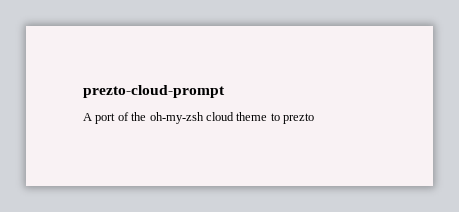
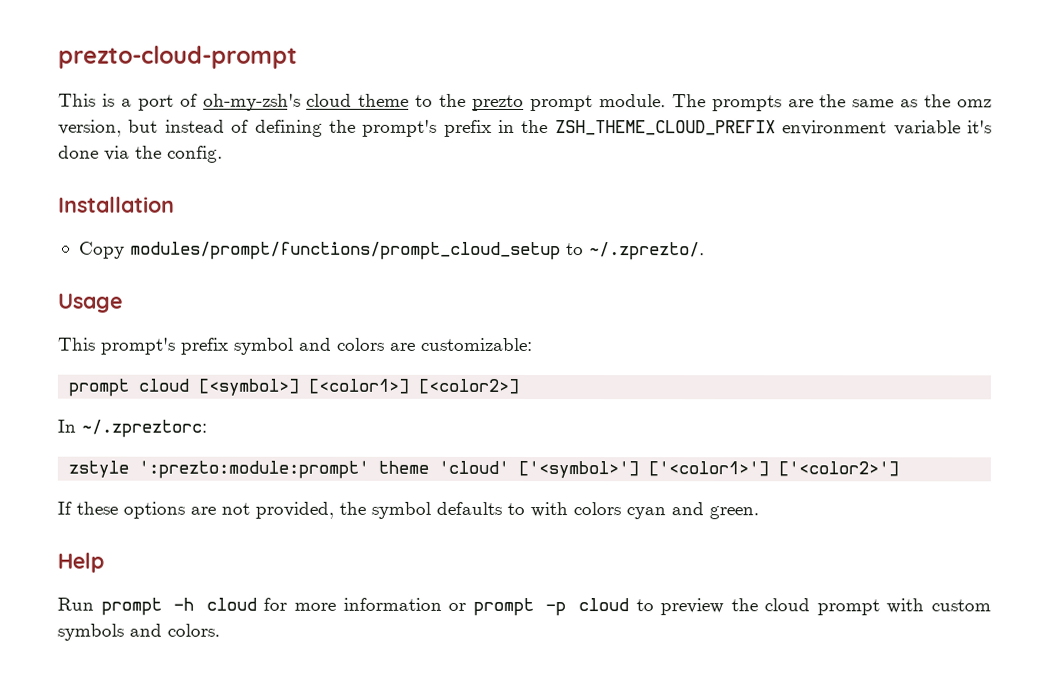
- A port of the oh-my-zsh cloud theme to prezto
+ This is a port of oh-my-zsh's cloud theme to the prezto prompt module. The prompts are the same as the omz version, but instead of defining the prompt's prefix in the ZSH_THEME_CLOUD_PREFIX environment variable it's done via the config.
+ Installation
+ Copy modules/prompt/functions/prompt_cloud_setup to ~/.zprezto/.
+ Usage
+ This prompt's prefix symbol and colors are customizable:
+ prompt cloud [<symbol>] [<color1>] [<color2>]
+ In ~/.zpreztorc:
+ zstyle ':prezto:module:prompt' theme 'cloud' ['<symbol>'] ['<color1>'] ['<color2>']
+ If these options are not provided, the symbol defaults to with colors cyan and green.
+ Help
+ Run prompt -h cloud for more information or prompt -p cloud to preview the cloud prompt with custom symbols and colors.

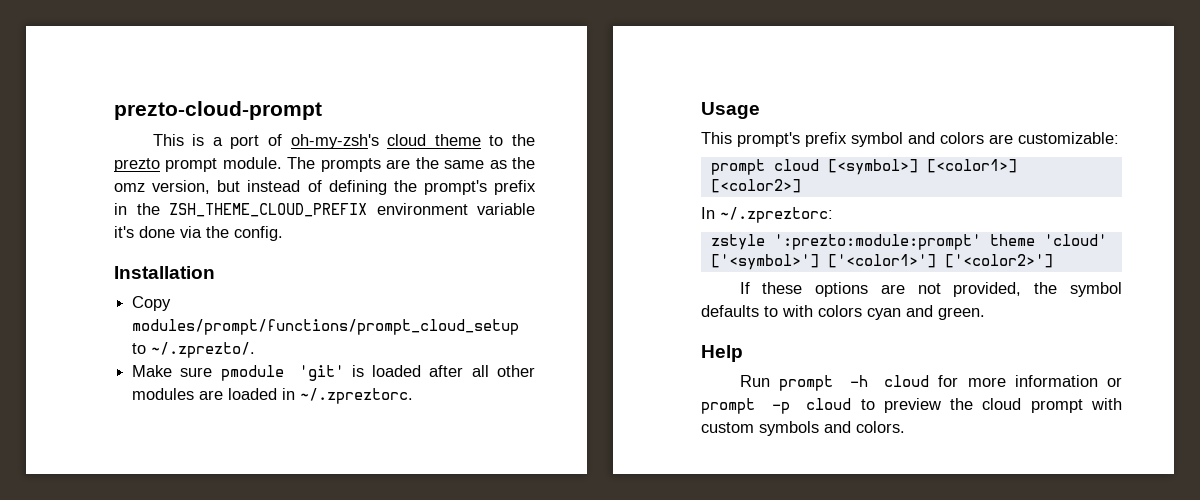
+ Make sure pmodule 'git' is loaded after all other modules are loaded in ~/.zpreztorc.

